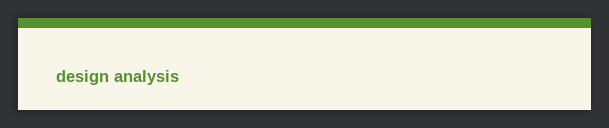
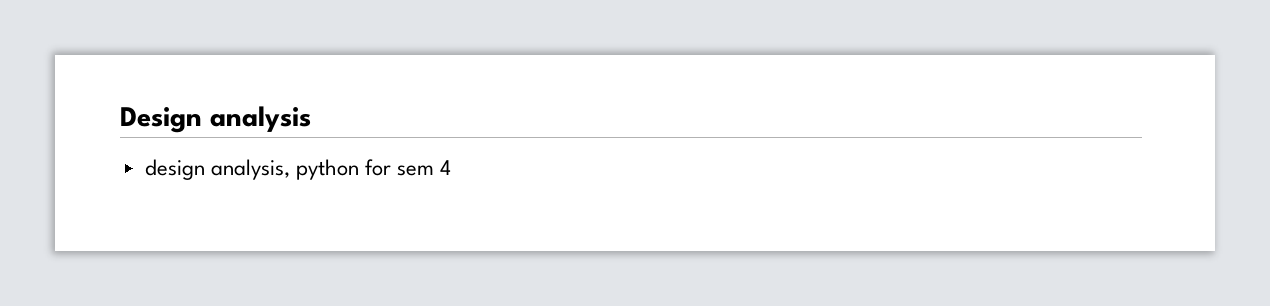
- design analysis
+ Design analysis
+ design analysis, python for sem 4

